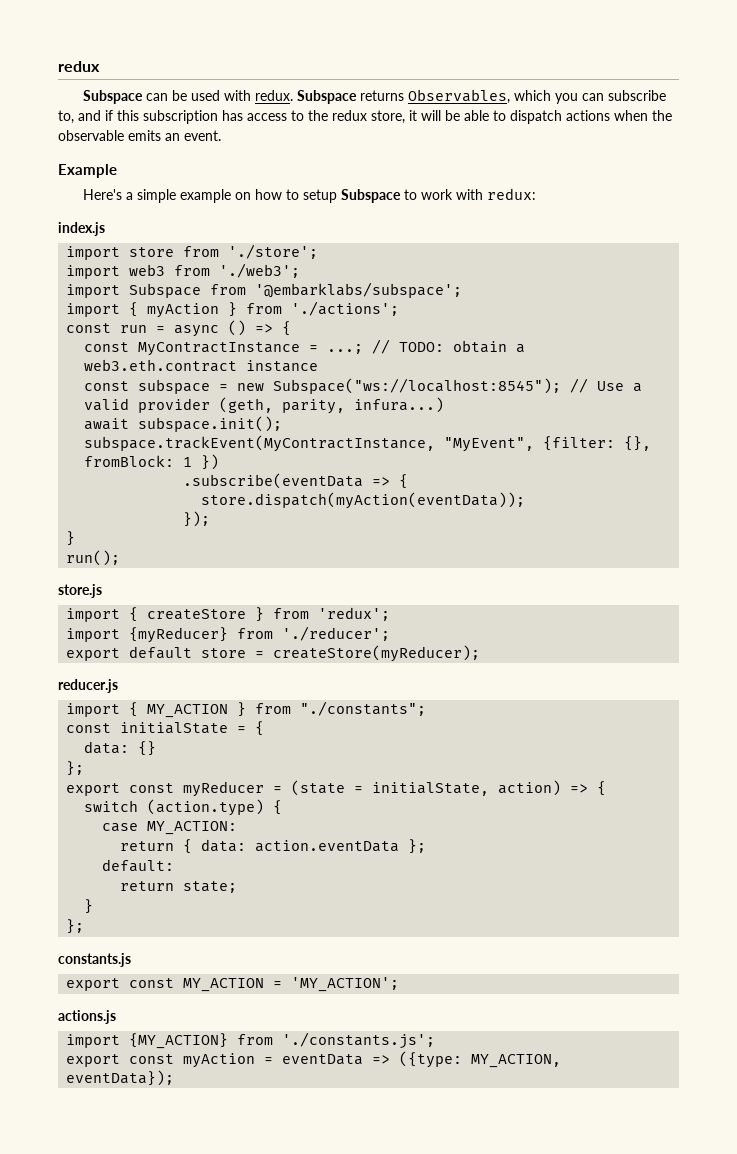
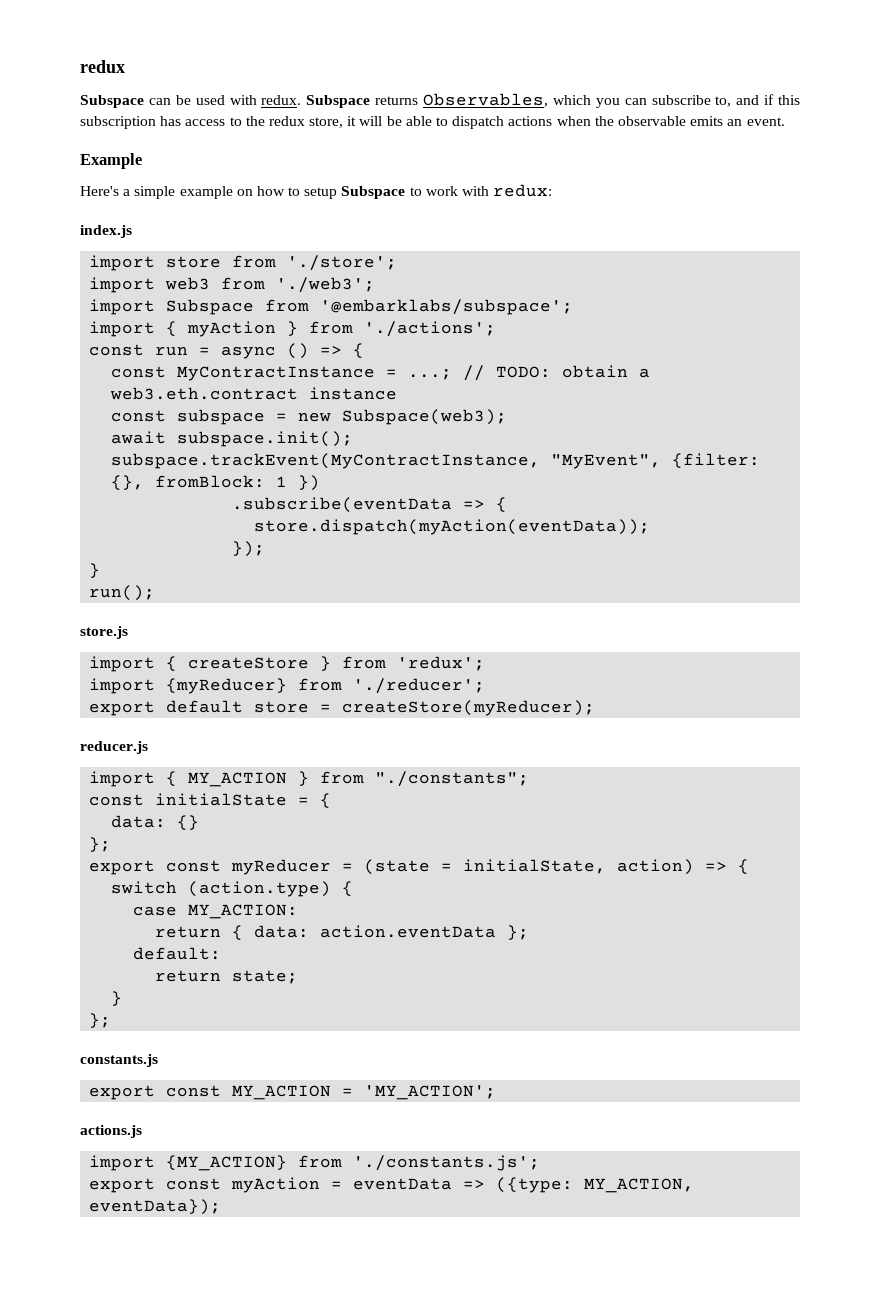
- const subspace = new Subspace("ws://localhost:8545"); // Use a valid provider (geth, parity, infura...)
+ const subspace = new Subspace(web3);

